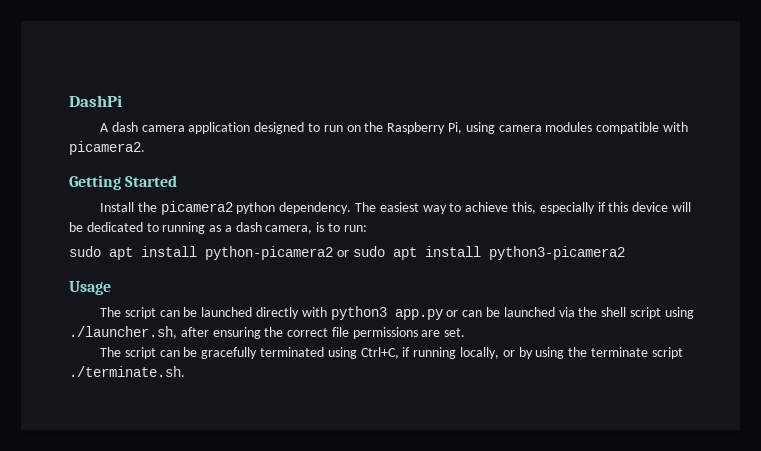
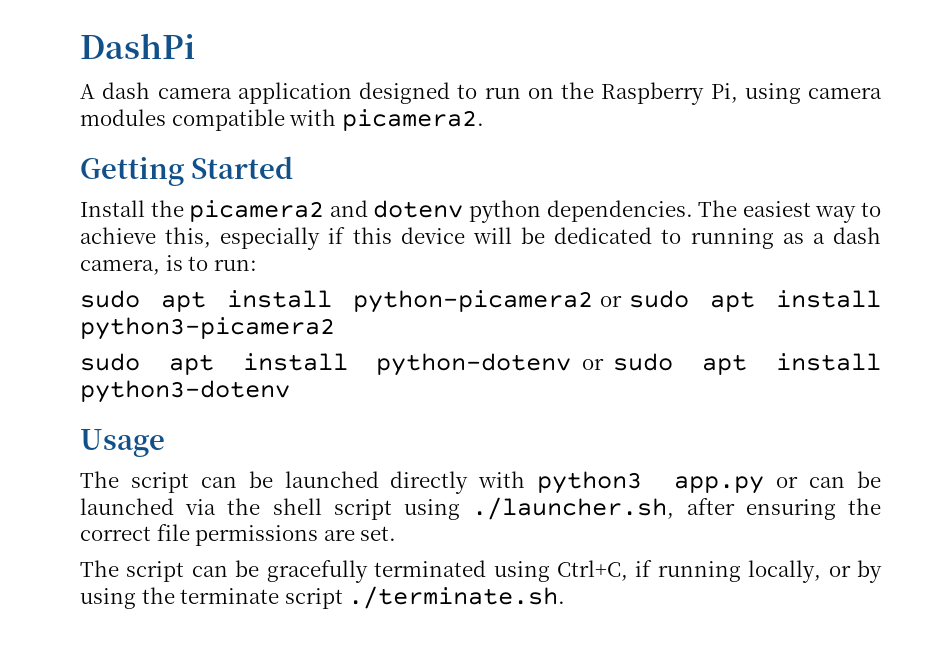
- Install the picamera2 python dependency.
+ Install the picamera2 and dotenv python dependencies.
+ sudo apt install python-dotenv or sudo apt install python3-dotenv

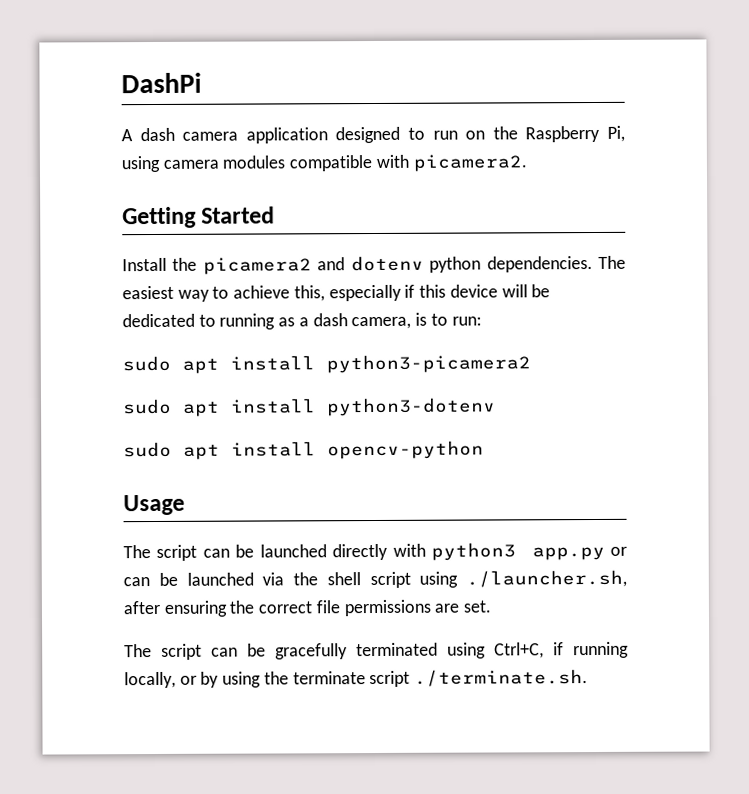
- sudo apt install python-picamera2 or sudo apt install python3-picamera2
+ sudo apt install python3-picamera2
- sudo apt install python-dotenv or sudo apt install python3-dotenv
+ sudo apt install python3-dotenv
+ sudo apt install opencv-python

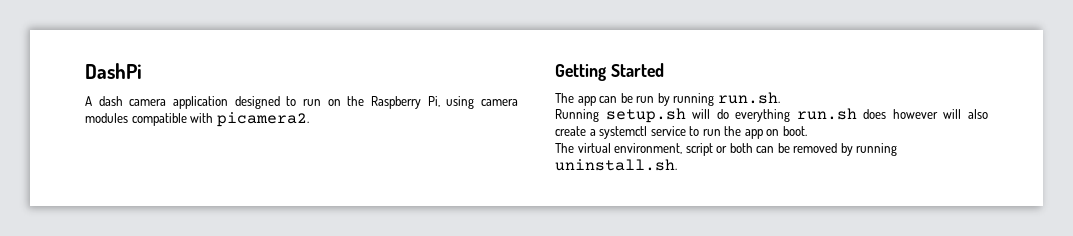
- Install the picamera2 and dotenv python dependencies. The easiest way to achieve this, especially if this device will be dedicated to running as a dash camera, is to run:
- sudo apt install python3-picamera2
- sudo apt install python3-dotenv
- sudo apt install opencv-python
- Usage
- The script can be launched directly with python3 app.py or can be launched via the shell script using ./launcher.sh, after ensuring the correct file permissions are set.
- The script can be gracefully terminated using Ctrl+C, if running locally, or by using the terminate script ./terminate.sh.
+ The app can be run by running run.sh.
+ Running setup.sh will do everything run.sh does however will also create a systemctl service to run the app on boot.
+ The virtual environment, script or both can be removed by running uninstall.sh.

